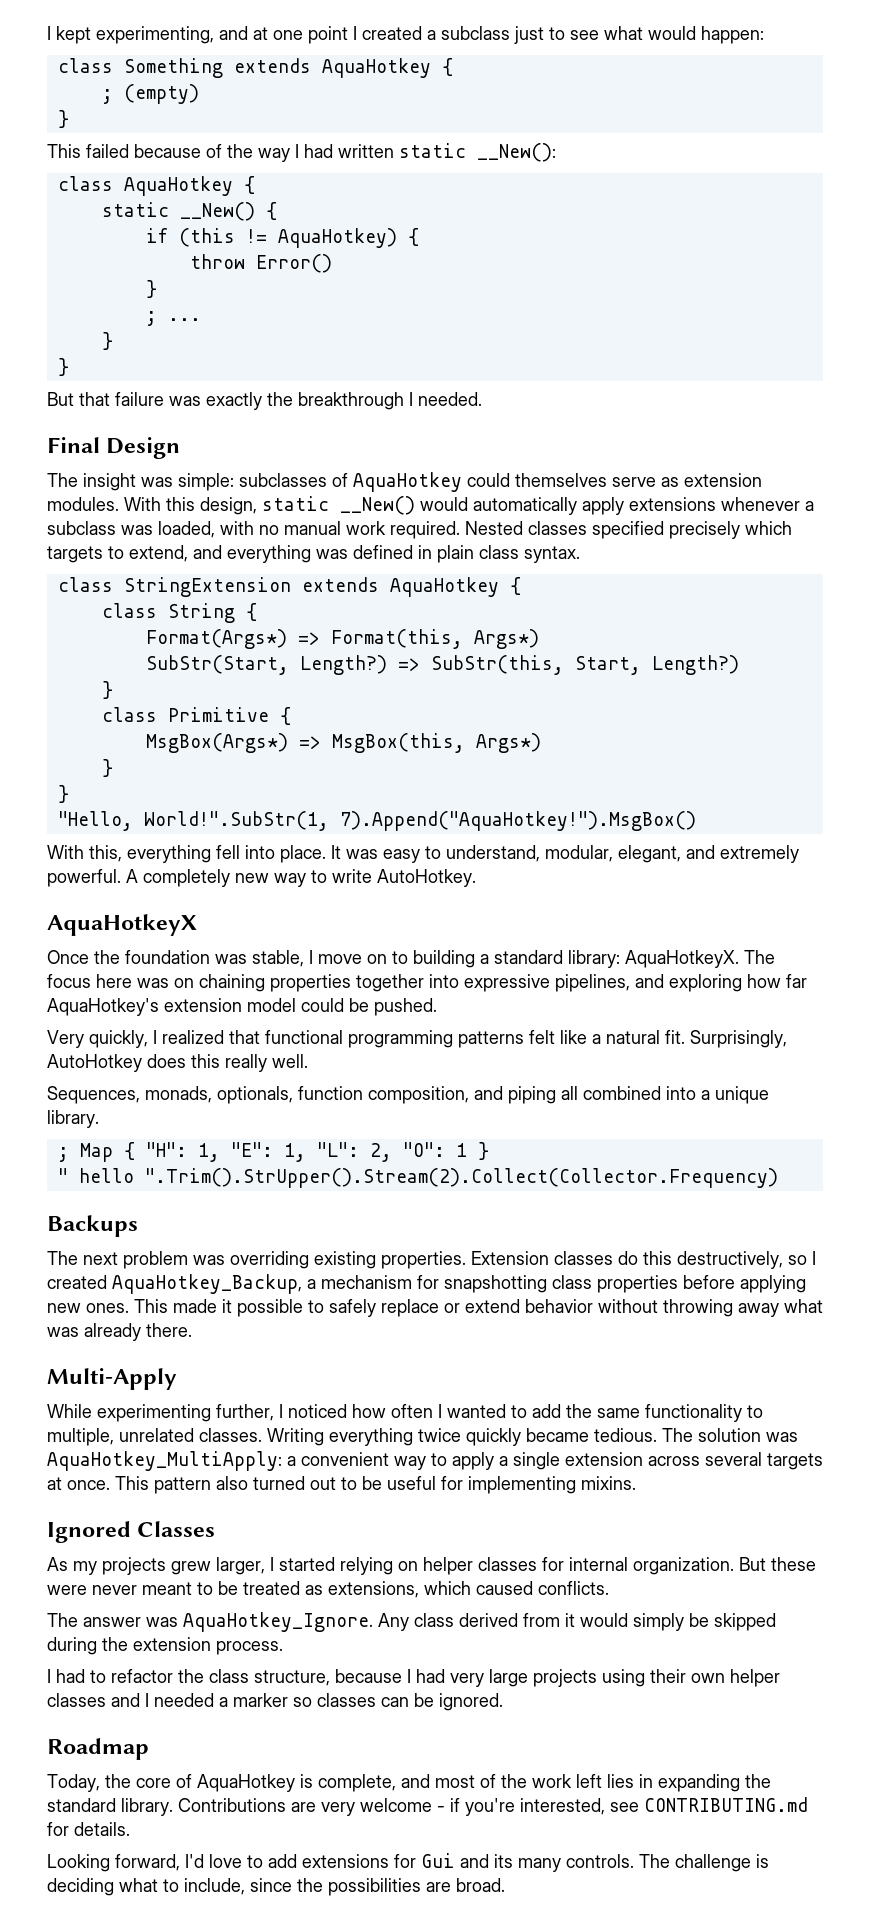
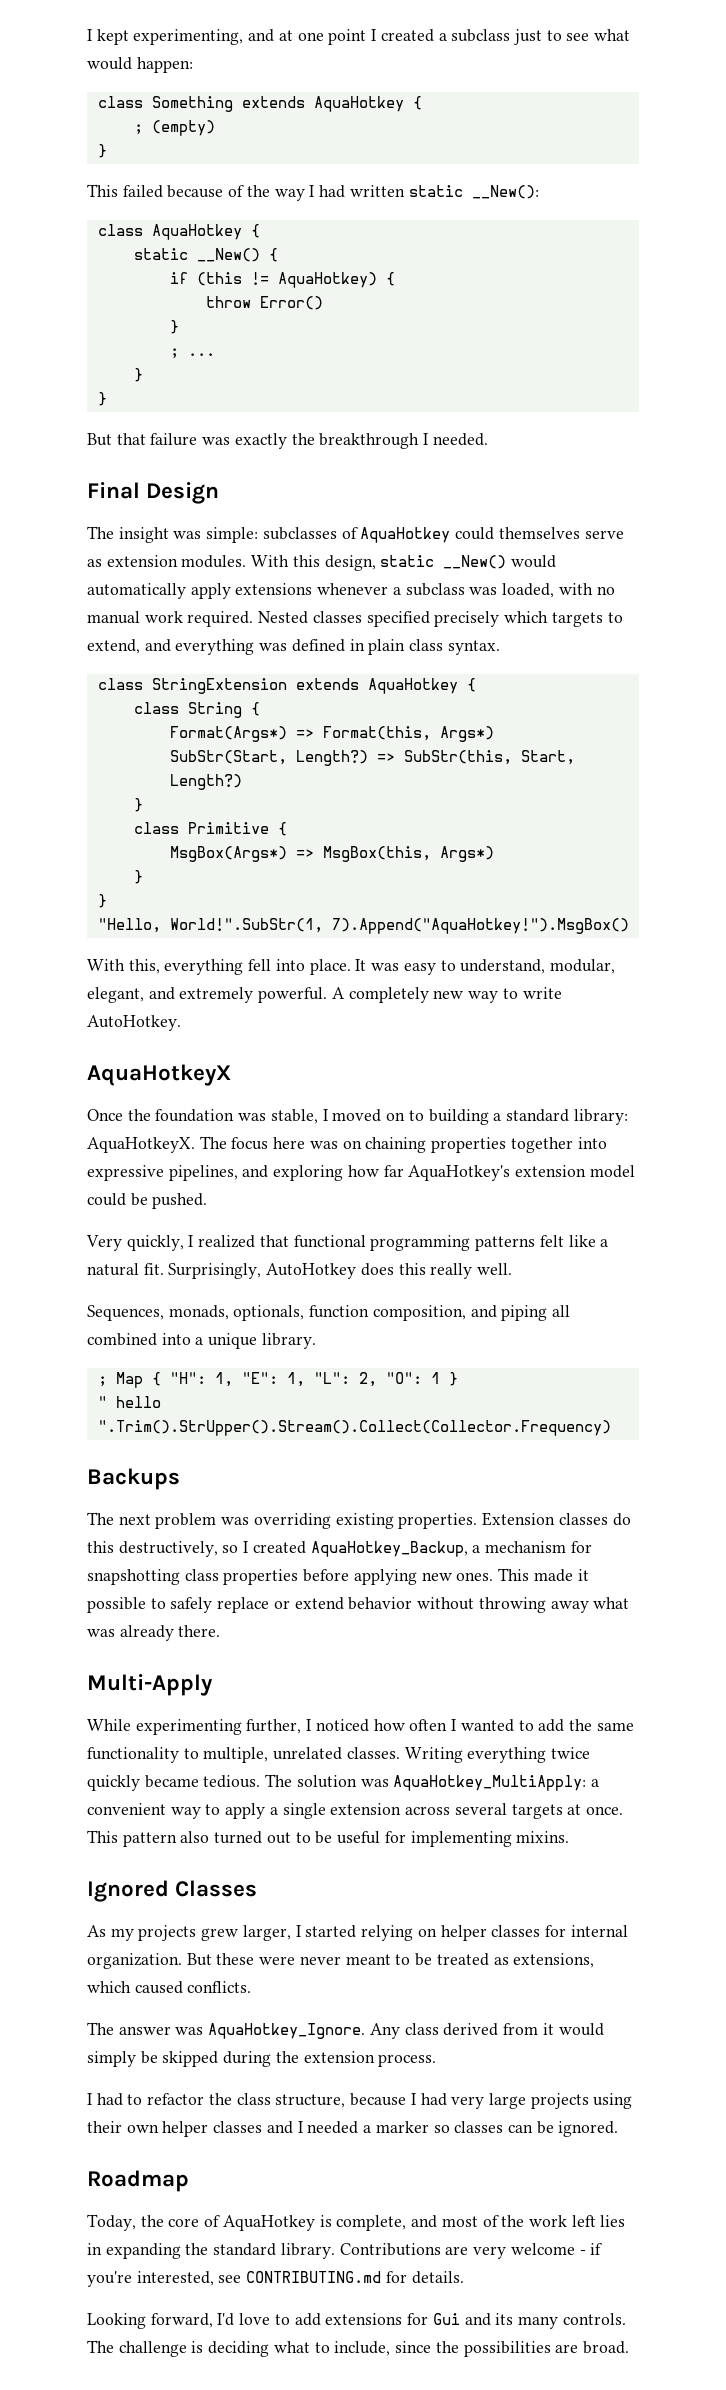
- Once the foundation was stable, I move on to building a standard library: AquaHotkeyX.
+ Once the foundation was stable, I moved on to building a standard library: AquaHotkeyX.
- " hello ".Trim().StrUpper().Stream(2).Collect(Collector.Frequency)
+ " hello ".Trim().StrUpper().Stream().Collect(Collector.Frequency)

